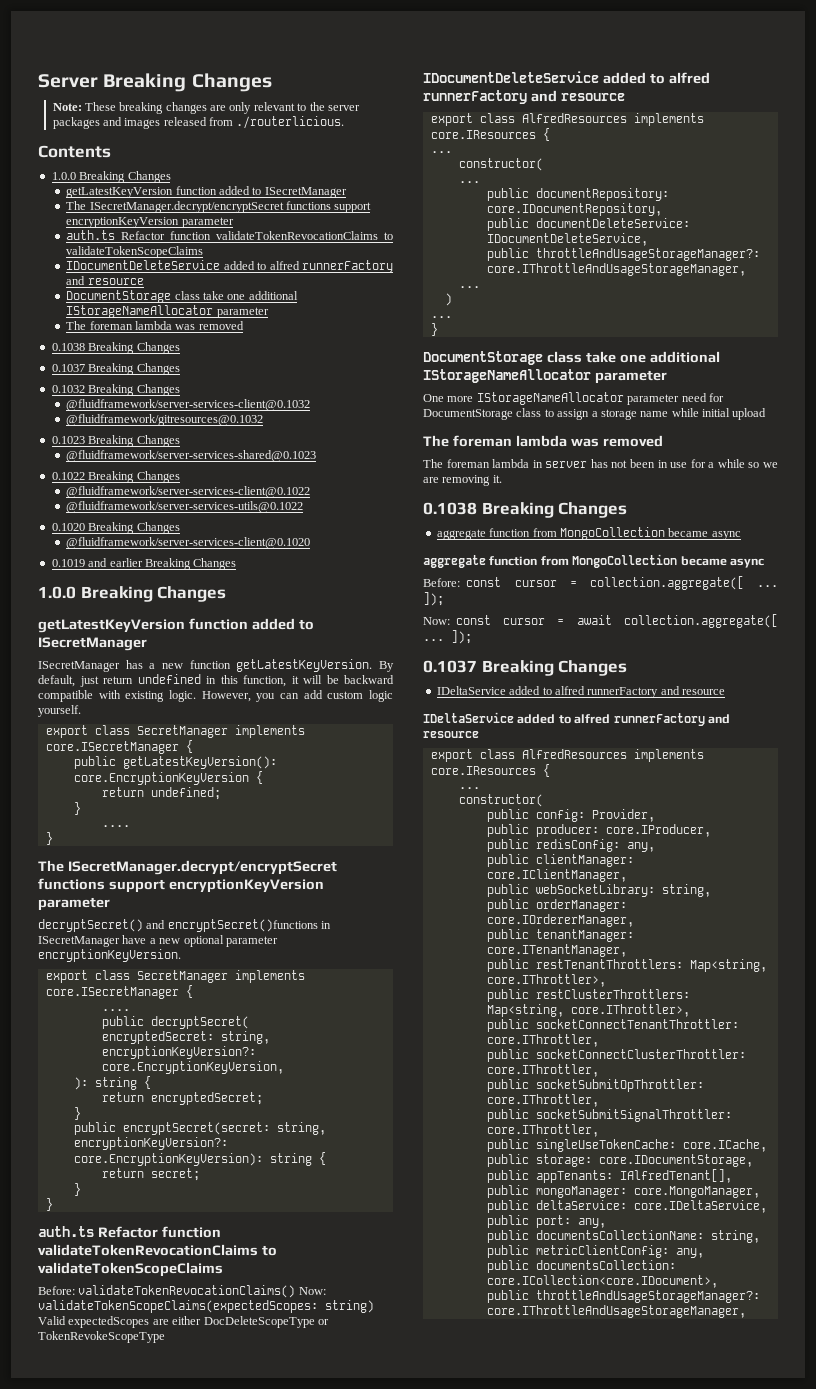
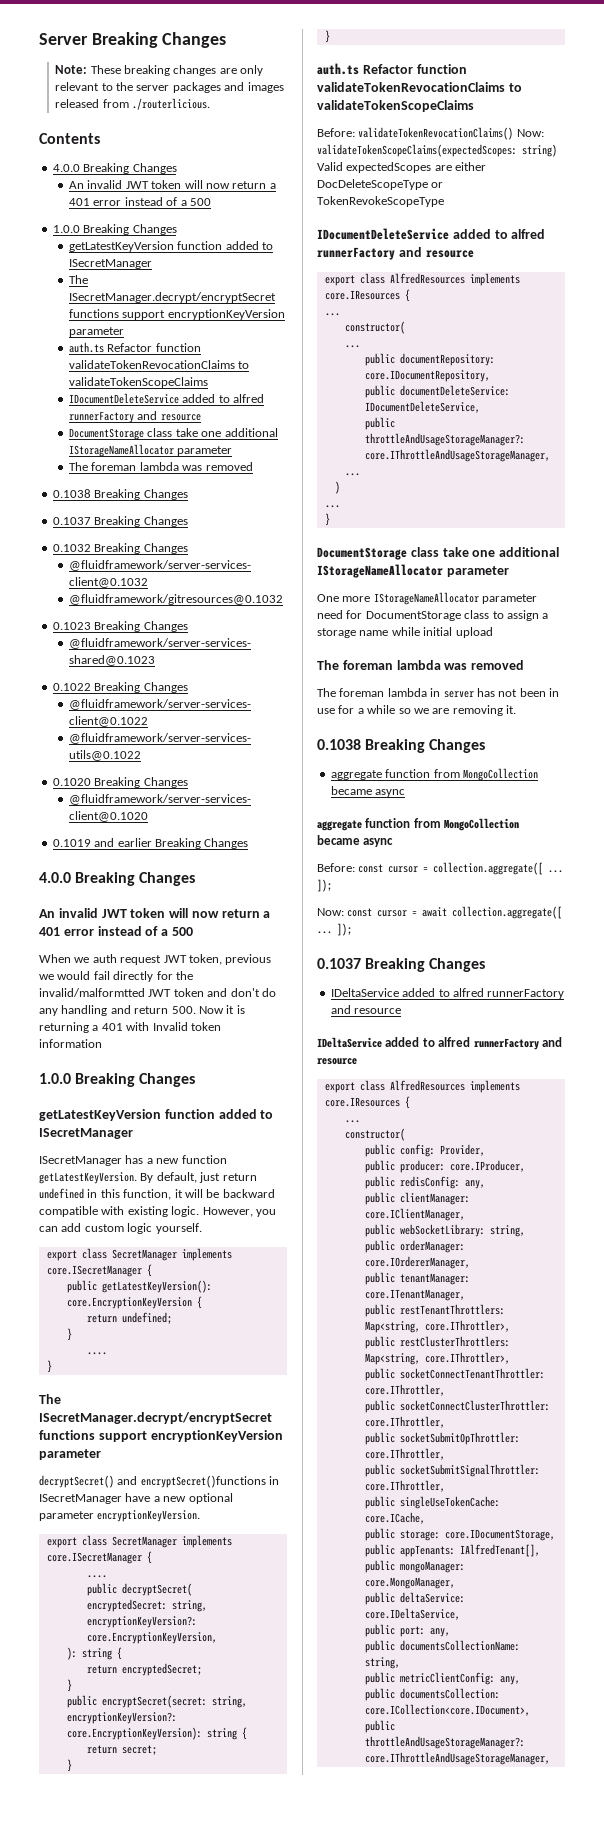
  Contents
+ 4.0.0 Breaking Changes
+ An invalid JWT token will now return a 401 error instead of a 500
  0.1019 and earlier Breaking Changes
+ 4.0.0 Breaking Changes
+ An invalid JWT token will now return a 401 error instead of a 500
+ When we auth request JWT token, previous we would fail directly for the invalid/malformtted JWT token and don't do any handling and return 500. Now it is returning a 401 with Invalid token information

